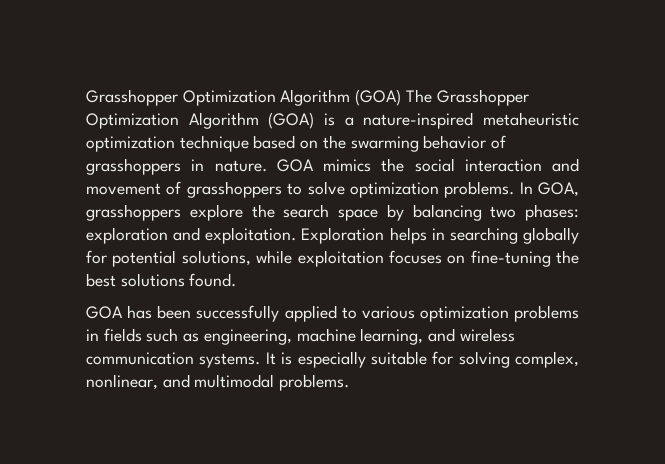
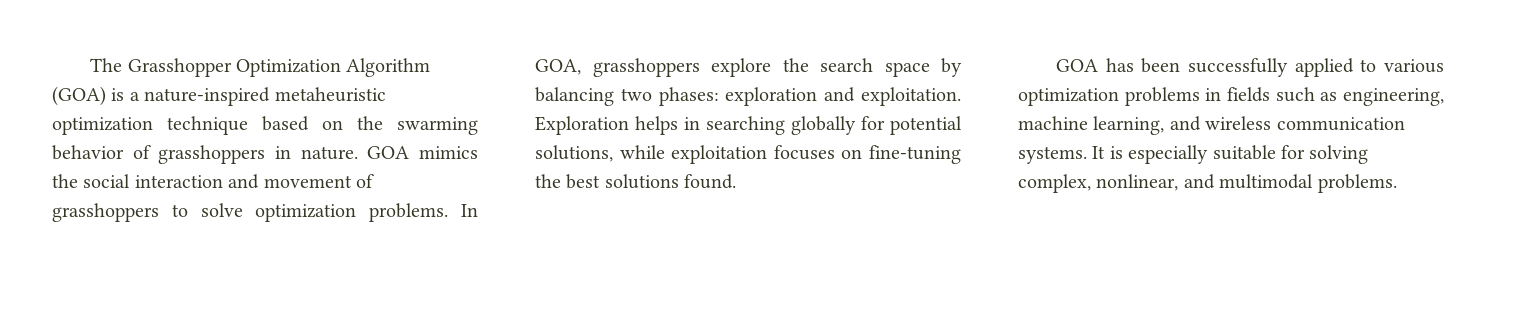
- Grasshopper Optimization Algorithm (GOA) The Grasshopper Optimization Algorithm (GOA) is a nature-inspired metaheuristic optimization technique based on the swarming behavior of grasshoppers in nature.
+ The Grasshopper Optimization Algorithm (GOA) is a nature-inspired metaheuristic optimization technique based on the swarming behavior of grasshoppers in nature.

